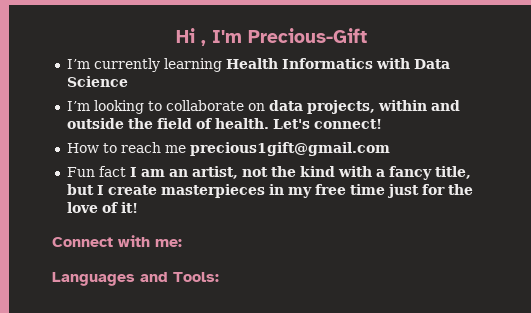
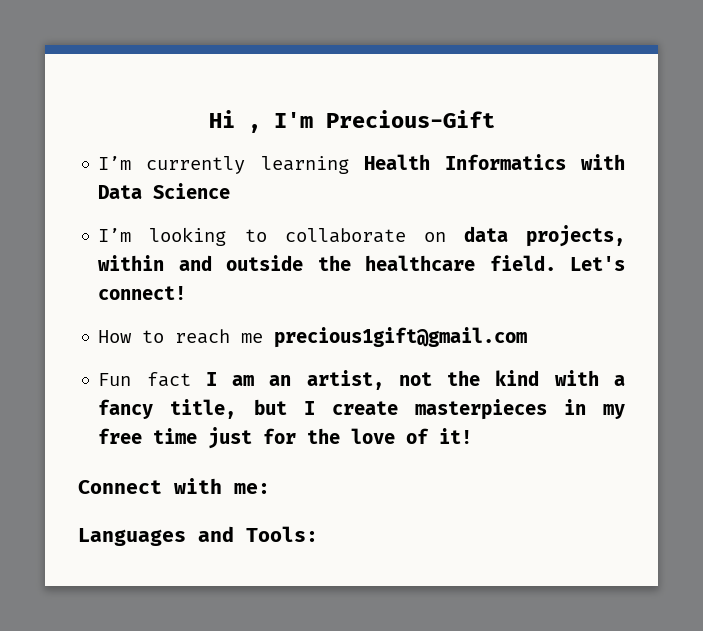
- I’m looking to collaborate on data projects, within and outside the field of health.
+ I’m looking to collaborate on data projects, within and outside the healthcare field.

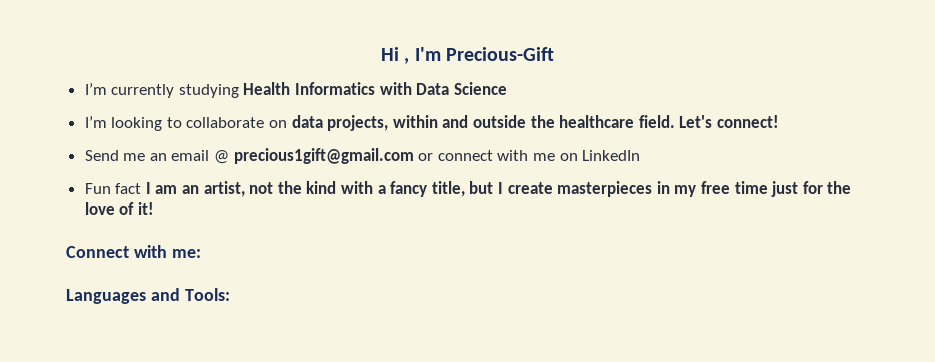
- I’m currently learning Health Informatics with Data Science
+ I’m currently studying Health Informatics with Data Science
- How to reach me precious1gift@gmail.com
+ Send me an email @ precious1gift@gmail.com or connect with me on LinkedIn

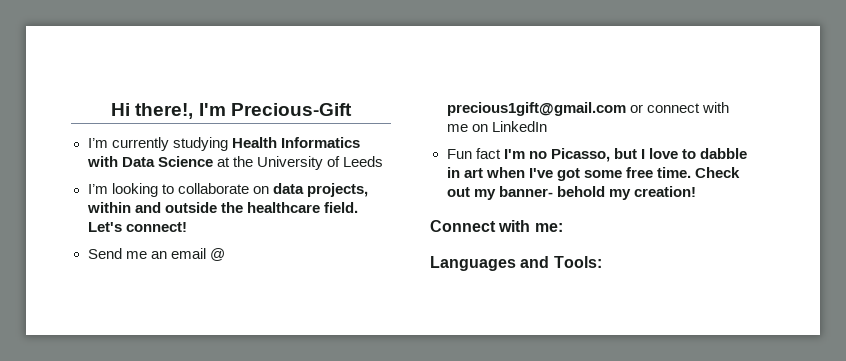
- Hi , I'm Precious-Gift
+ Hi there!, I'm Precious-Gift
- I’m currently studying Health Informatics with Data Science
+ I’m currently studying Health Informatics with Data Science at the University of Leeds
- Fun fact I am an artist, not the kind with a fancy title, but I create masterpieces in my free time just for the love of it!
+ Fun fact I'm no Picasso, but I love to dabble in art when I've got some free time. Check out my banner- behold my creation!

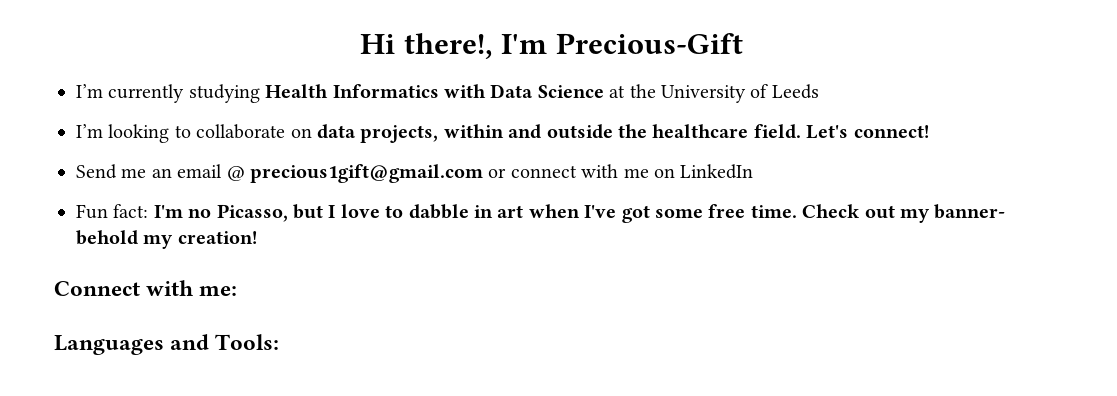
- Fun fact I'm no Picasso, but I love to dabble in art when I've got some free time.
+ Fun fact: I'm no Picasso, but I love to dabble in art when I've got some free time.

